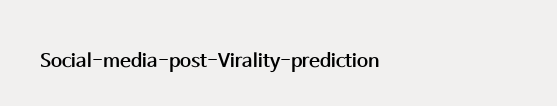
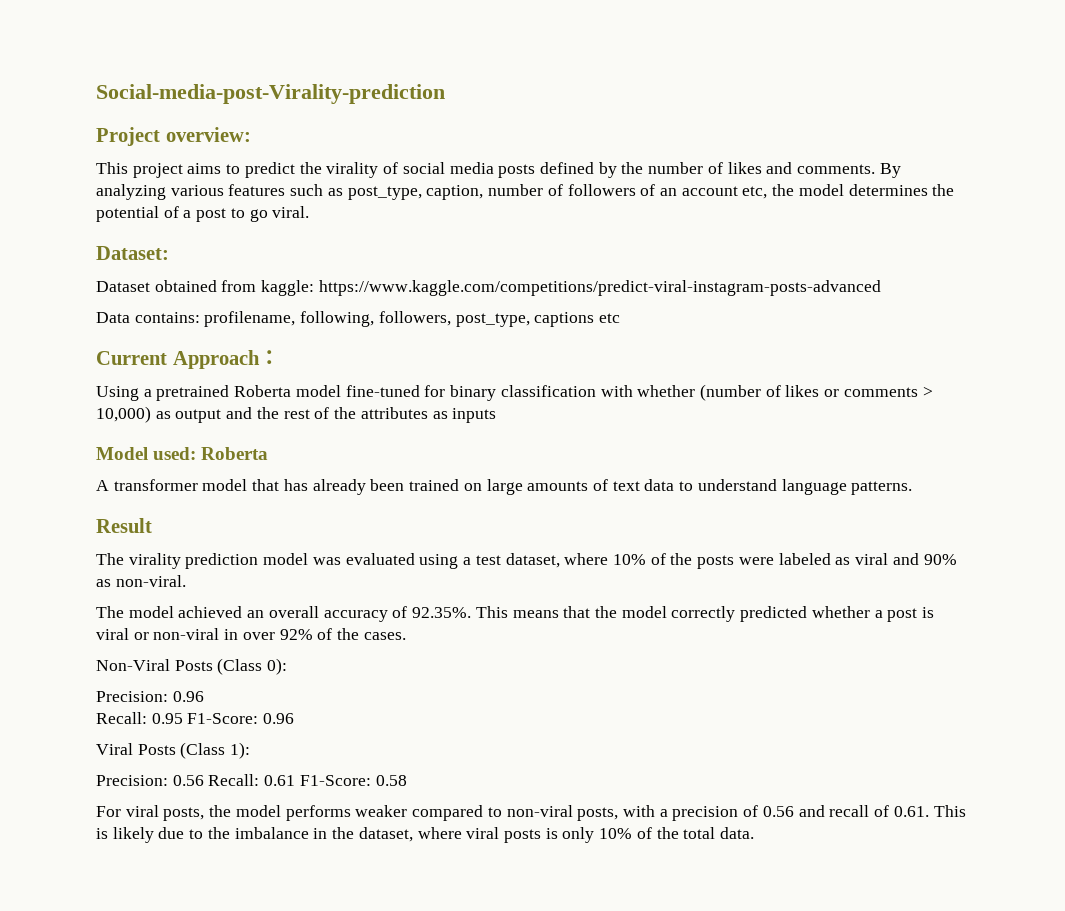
+ Project overview:
+ This project aims to predict the virality of social media posts defined by the number of likes and comments. By analyzing various features such as post_type, caption, number of followers of an account etc, the model determines the potential of a post to go viral.
+ Dataset:
+ Dataset obtained from kaggle: https://www.kaggle.com/competitions/predict-viral-instagram-posts-advanced
+ Data contains: profilename, following, followers, post_type, captions etc
+ Current Approach：
+ Using a pretrained Roberta model fine-tuned for binary classification with whether (number of likes or comments > 10,000) as output and the rest of the attributes as inputs
+ Model used: Roberta
+ A transformer model that has already been trained on large amounts of text data to understand language patterns.
+ Result
+ The virality prediction model was evaluated using a test dataset, where 10% of the posts were labeled as viral and 90% as non-viral.
+ The model achieved an overall accuracy of 92.35%. This means that the model correctly predicted whether a post is viral or non-viral in over 92% of the cases.
+ Non-Viral Posts (Class 0):
+ Precision: 0.96
+ Recall: 0.95 F1-Score: 0.96
+ Viral Posts (Class 1):
+ Precision: 0.56 Recall: 0.61 F1-Score: 0.58
+ For viral posts, the model performs weaker compared to non-viral posts, with a precision of 0.56 and recall of 0.61. This is likely due to the imbalance in the dataset, where viral posts is only 10% of the total data.

